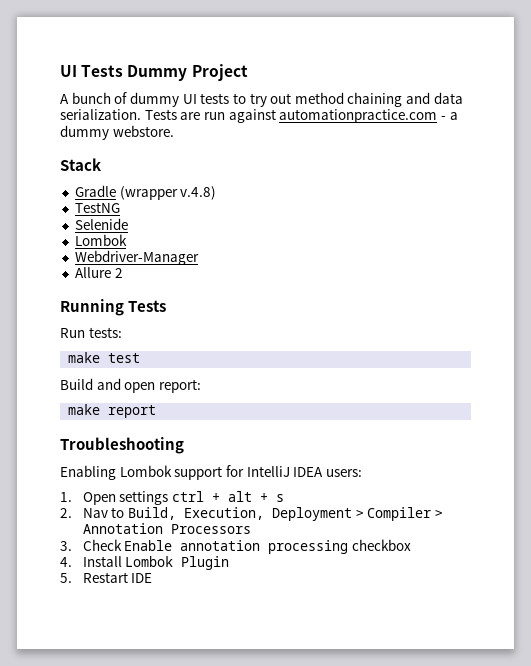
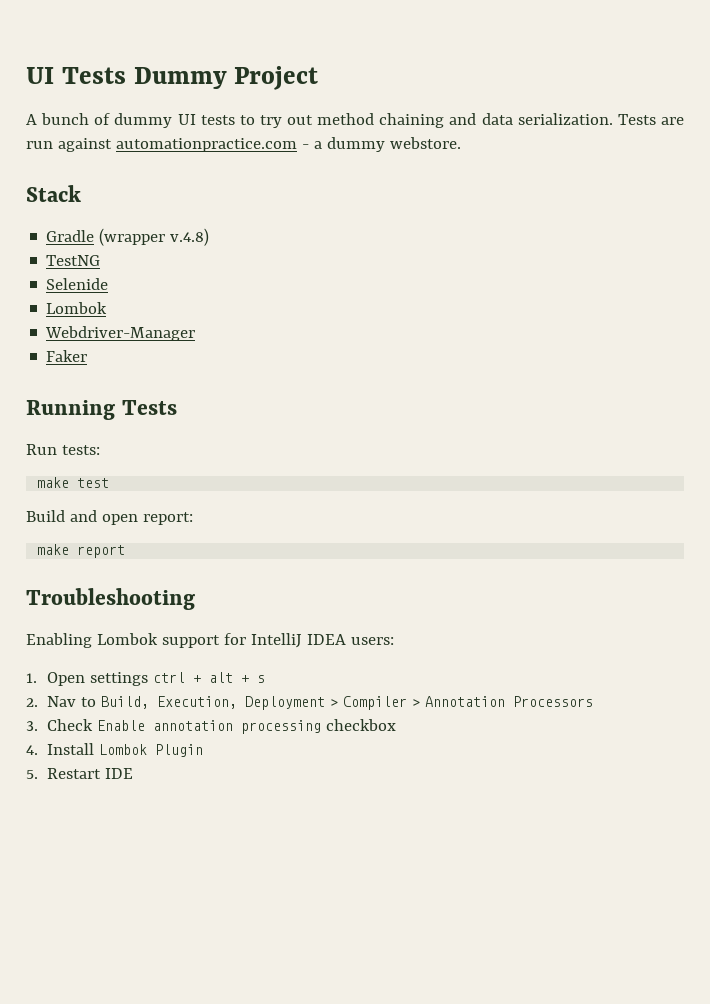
- Allure 2
+ Faker

